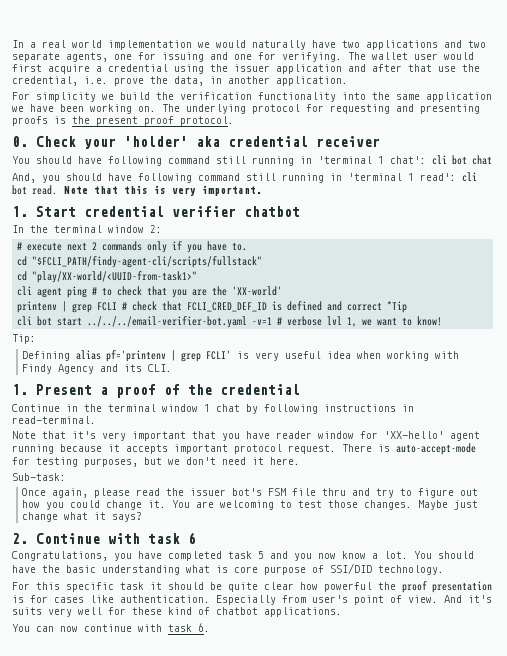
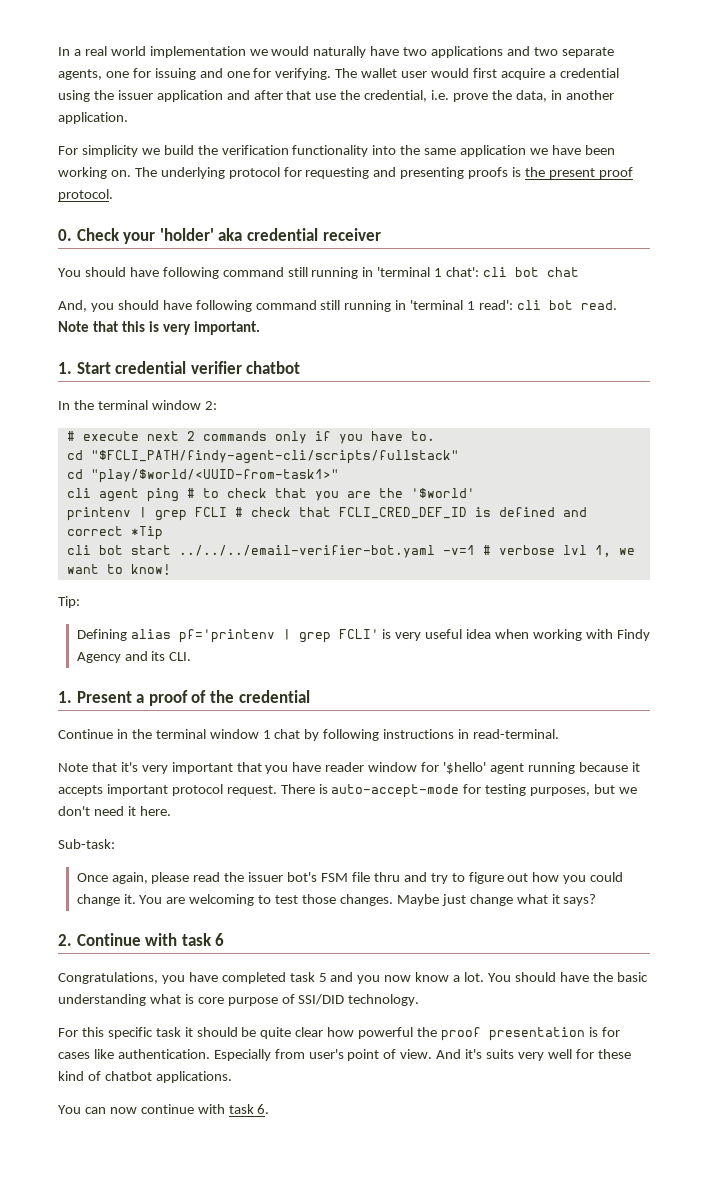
- cd "play/XX-world/<UUID-from-task1>"
+ cd "play/$world/<UUID-from-task1>"
- cli agent ping # to check that you are the 'XX-world'
+ cli agent ping # to check that you are the '$world'
- Note that it's very important that you have reader window for 'XX-hello' agent running because it accepts important protocol request.
+ Note that it's very important that you have reader window for '$hello' agent running because it accepts important protocol request.

